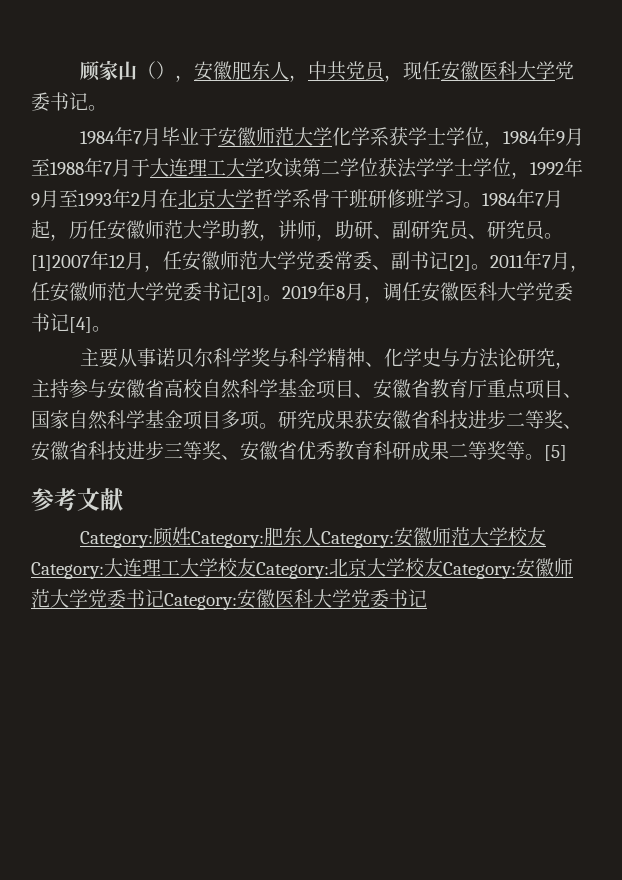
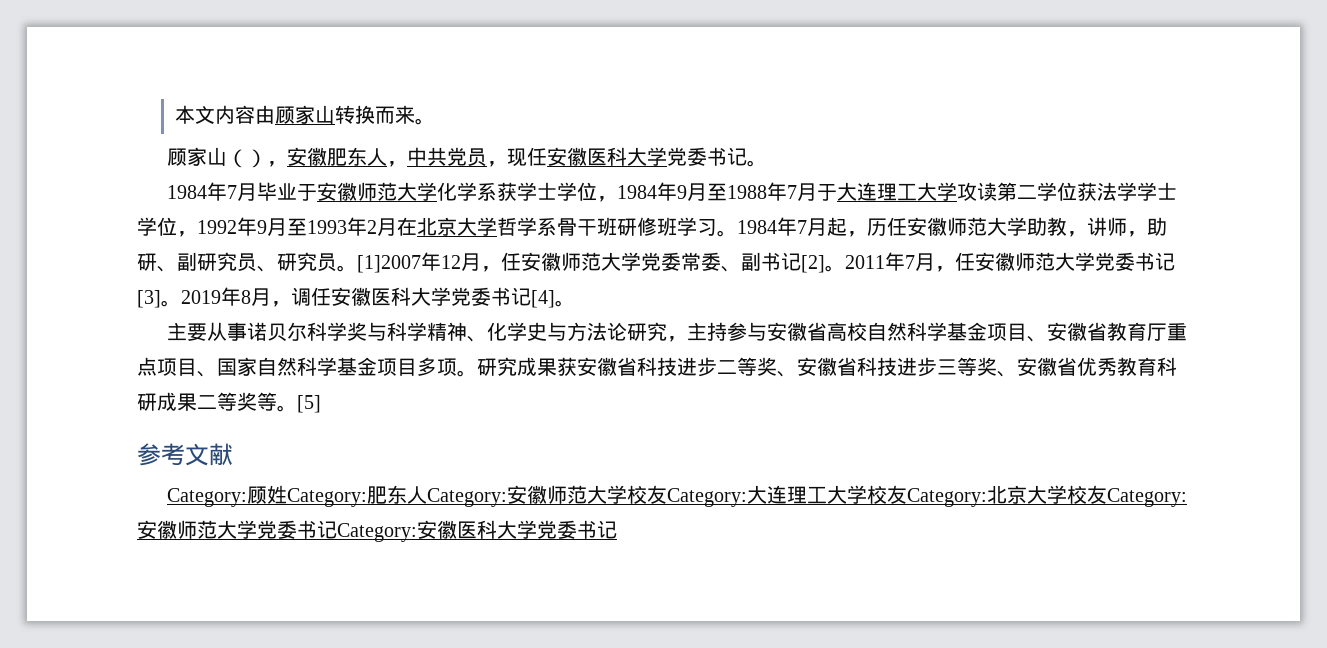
+ 本文内容由顾家山转换而来。

